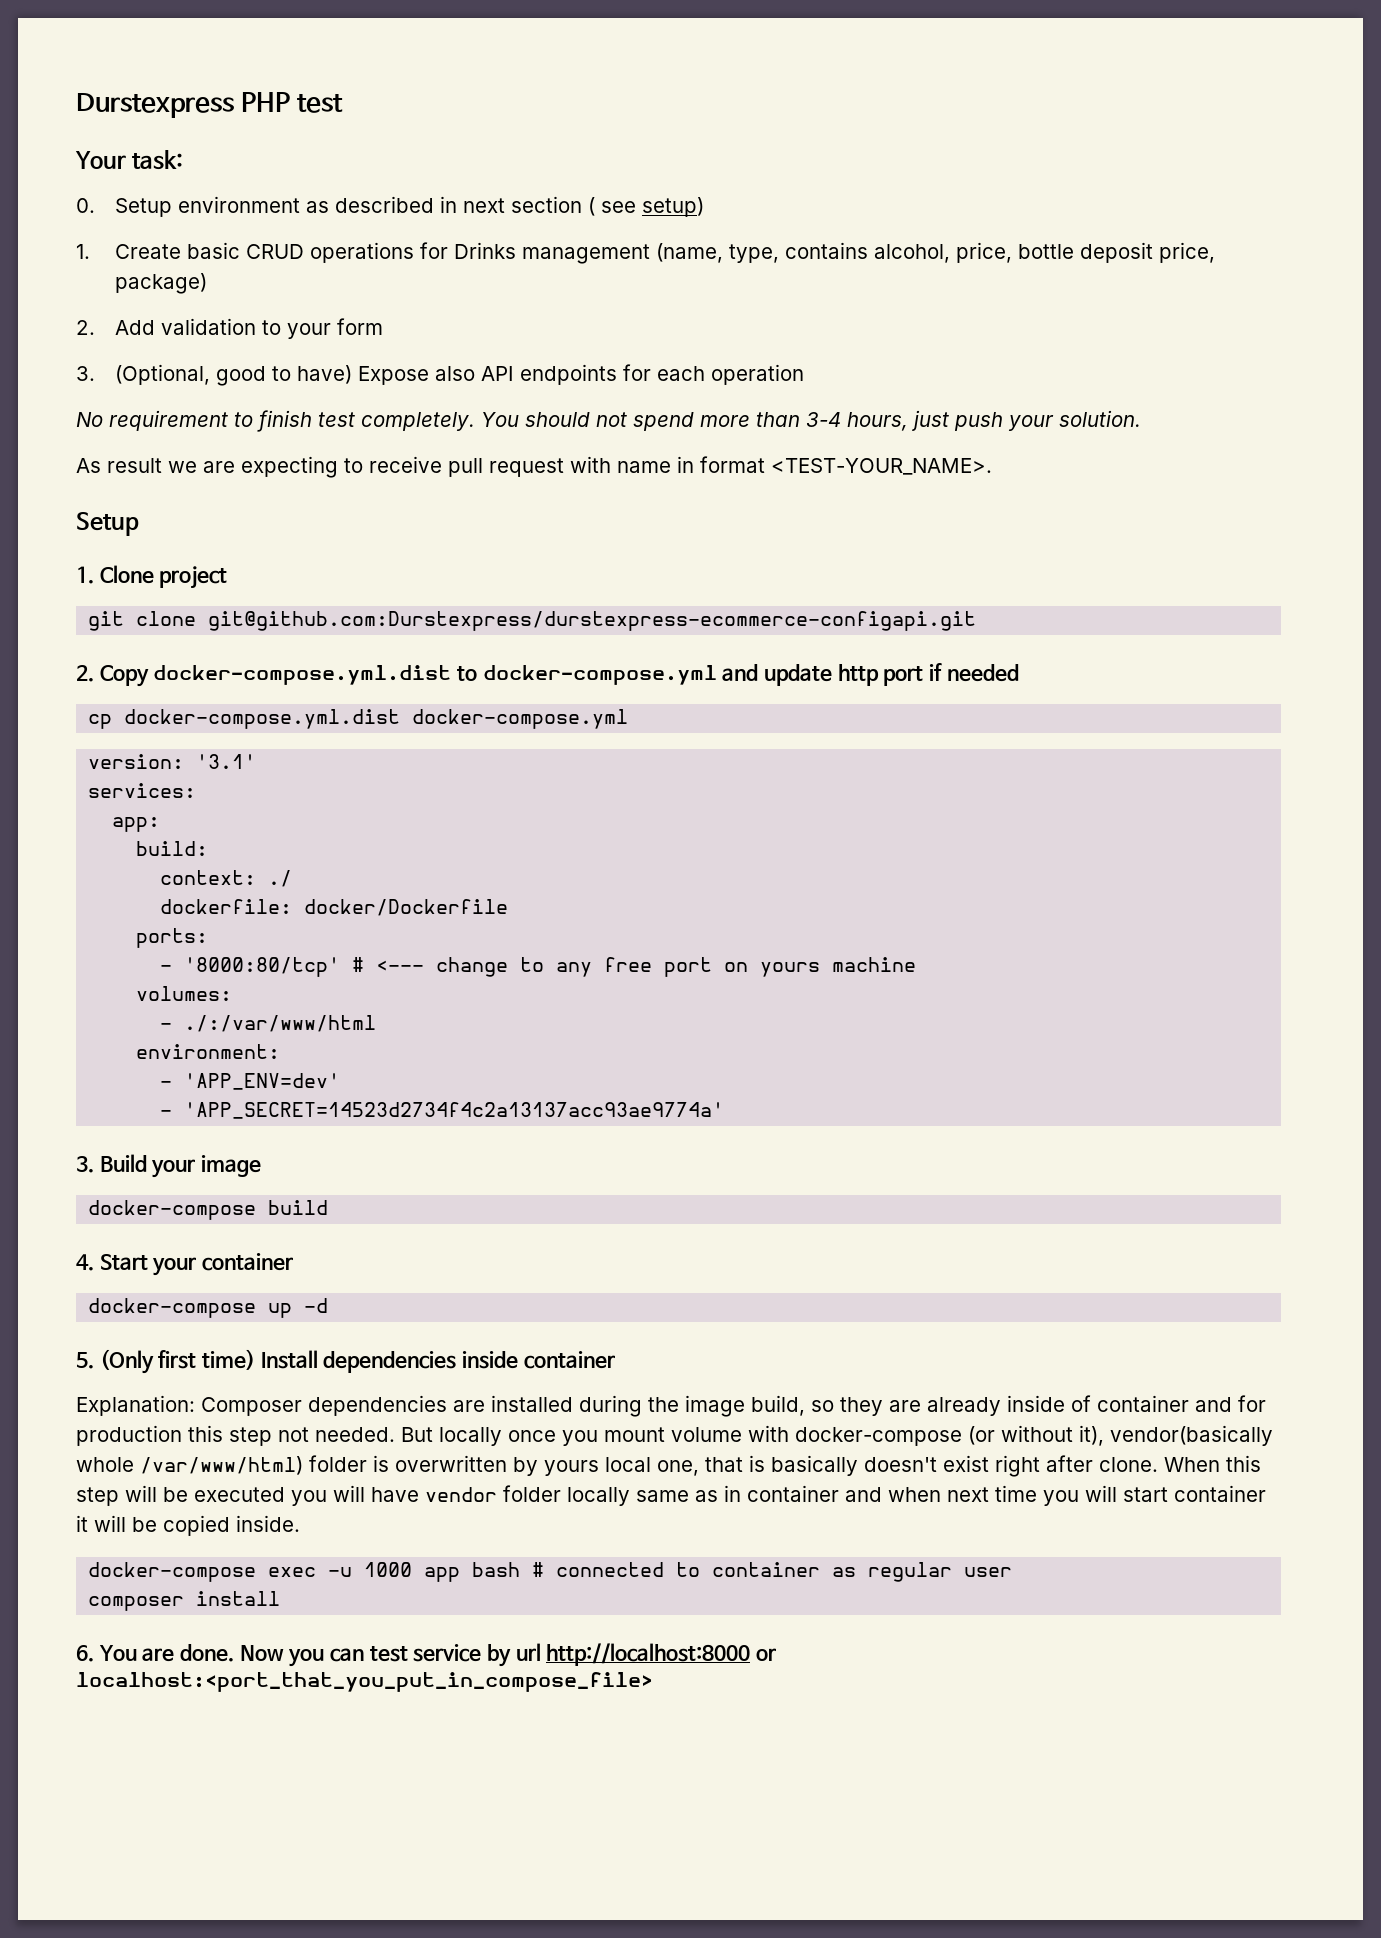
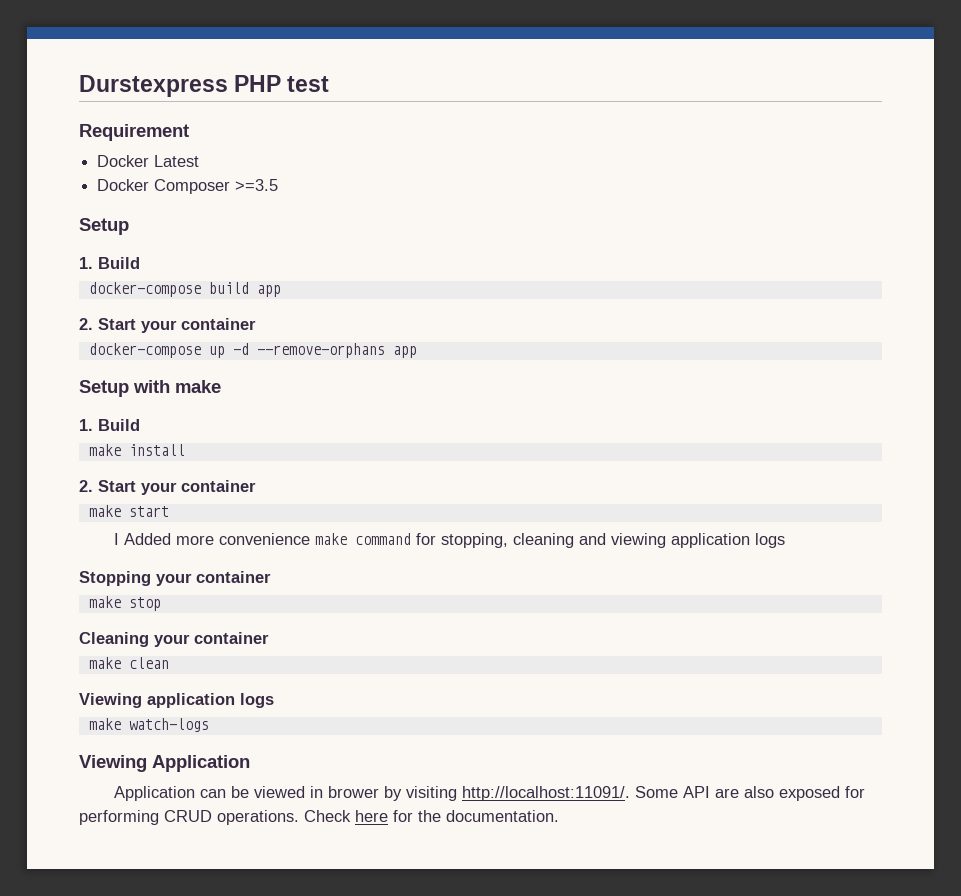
- Your task:
- 0. Setup environment as described in next section ( see setup)
- 1. Create basic CRUD operations for Drinks management (name, type, contains alcohol, price, bottle deposit price, package)
- 2. Add validation to your form
- 3. (Optional, good to have) Expose also API endpoints for each operation
- No requirement to finish test completely. You should not spend more than 3-4 hours, just push your solution.
- As result we are expecting to receive pull request with name in format <TEST-YOUR_NAME>.
+ Requirement
+ Docker Latest
+ Docker Composer >=3.5
  Setup
- 1. Clone project
- git clone git@github.com:Durstexpress/durstexpress-ecommerce-configapi.git
- 2. Copy docker-compose.yml.dist to docker-compose.yml and update http port if needed
- cp docker-compose.yml.dist docker-compose.yml
- version: '3.1'
- services:
- app:
- build:
- context: ./
- dockerfile: docker/Dockerfile
- ports:
- - '8000:80/tcp' # <--- change to any free port on yours machine
- volumes:
- - ./:/var/www/html
- environment:
- - 'APP_ENV=dev'
- - 'APP_SECRET=14523d2734f4c2a13137acc93ae9774a'
- 3. Build your image
+ 1. Build
- docker-compose build
- 4. Start your container
+ docker-compose build app
+ 2. Start your container
- docker-compose up -d
- 5. (Only first time) Install dependencies inside container
- Explanation: Composer dependencies are installed during the image build, so they are already inside of container and for production this step not needed. But locally once you mount volume with docker-compose (or without it), vendor(basically whole /var/www/html) folder is overwritten by yours local one, that is basically doesn't exist right after clone. When this step will be executed you will have vendor folder locally same as in container and when next time you will start container it will be copied inside.
- docker-compose exec -u 1000 app bash # connected to container as regular user
- composer install
- 6. You are done. Now you can test service by url http://localhost:8000 or localhost:<port_that_you_put_in_compose_file>
+ docker-compose up -d --remove-orphans app
+ Setup with make
+ 1. Build
+ make install
+ 2. Start your container
+ make start
+ I Added more convenience make command for stopping, cleaning and viewing application logs
+ Stopping your container
+ make stop
+ Cleaning your container
+ make clean
+ Viewing application logs
+ make watch-logs
+ Viewing Application
+ Application can be viewed in brower by visiting http://localhost:11091/. Some API are also exposed for performing CRUD operations. Check here for the documentation.

